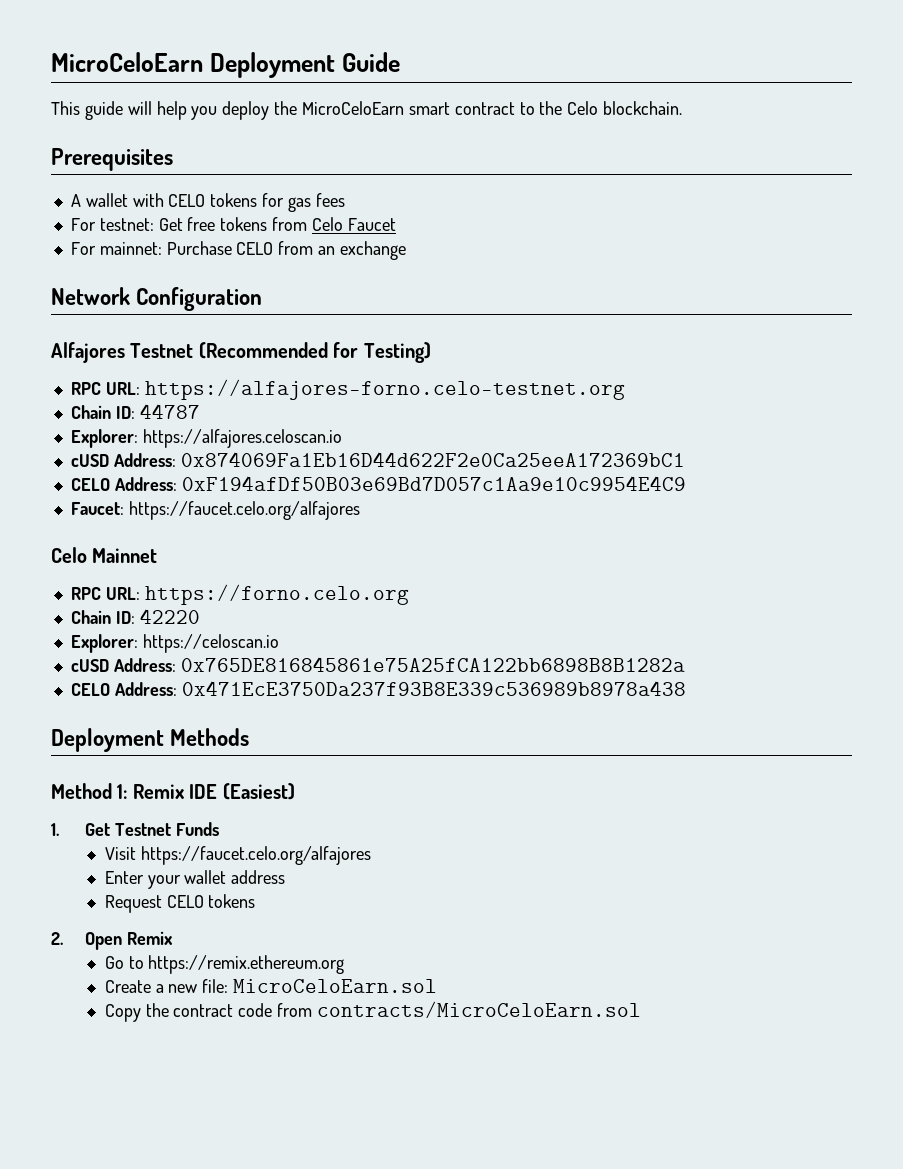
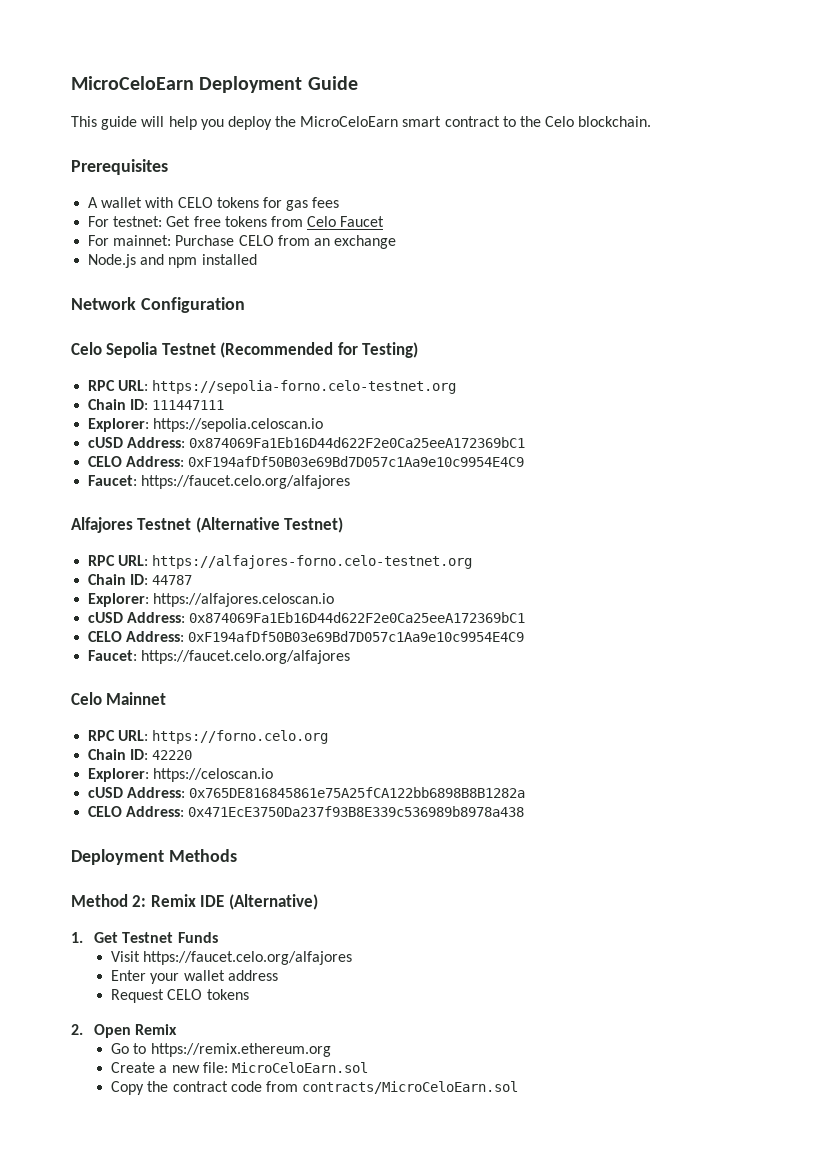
+ Node.js and npm installed
- Alfajores Testnet (Recommended for Testing)
+ Celo Sepolia Testnet (Recommended for Testing)
+ RPC URL: https://sepolia-forno.celo-testnet.org
+ Chain ID: 111447111
+ Explorer: https://sepolia.celoscan.io
+ cUSD Address: 0x874069Fa1Eb16D44d622F2e0Ca25eeA172369bC1
+ CELO Address: 0xF194afDf50B03e69Bd7D057c1Aa9e10c9954E4C9
+ Faucet: https://faucet.celo.org/alfajores
+ Alfajores Testnet (Alternative Testnet)
- Method 1: Remix IDE (Easiest)
+ Method 2: Remix IDE (Alternative)

